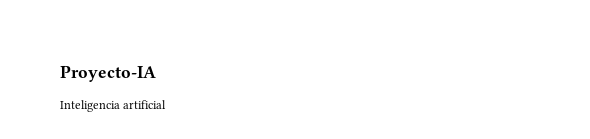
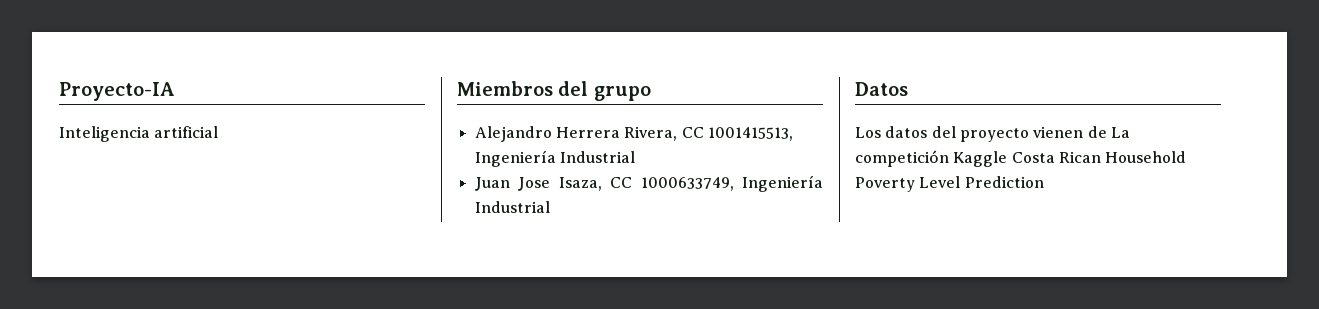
+ Miembros del grupo
+ Alejandro Herrera Rivera, CC 1001415513, Ingeniería Industrial
+ Juan Jose Isaza, CC 1000633749, Ingeniería Industrial
+ Datos
+ Los datos del proyecto vienen de La competición Kaggle Costa Rican Household Poverty Level Prediction

